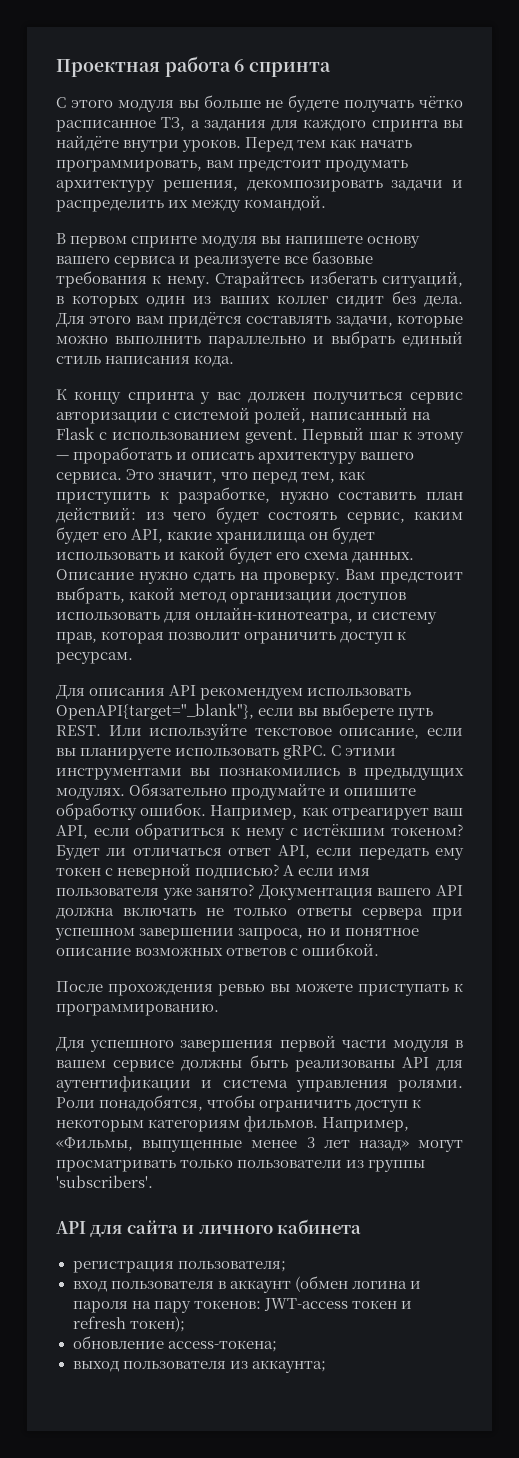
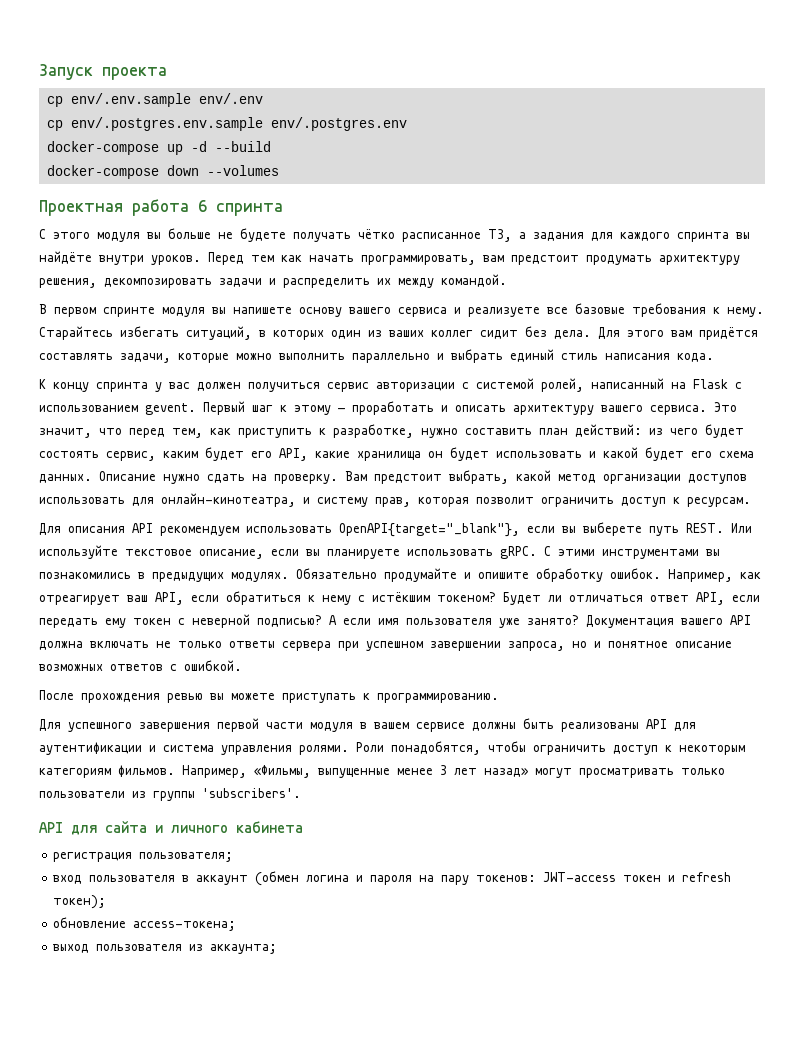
+ Запуск проекта
+ cp env/.env.sample env/.env
+ cp env/.postgres.env.sample env/.postgres.env
+ docker-compose up -d --build
+ docker-compose down --volumes

